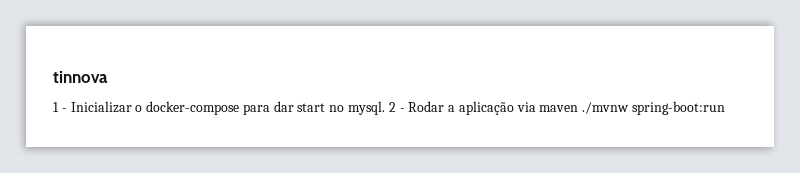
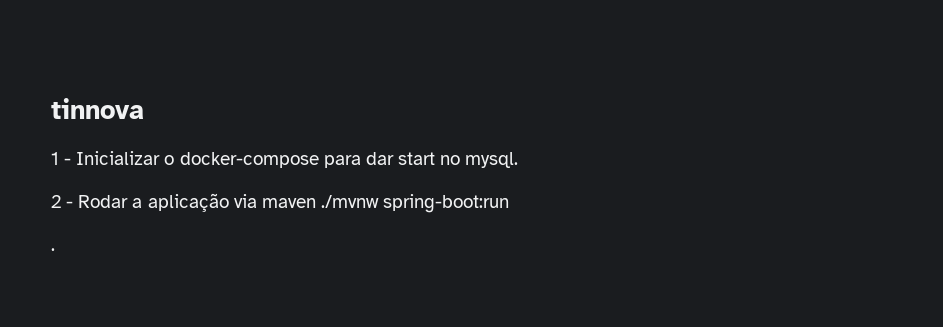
- 1 - Inicializar o docker-compose para dar start no mysql. 2 - Rodar a aplicação via maven ./mvnw spring-boot:run
+ 1 - Inicializar o docker-compose para dar start no mysql.
+ 2 - Rodar a aplicação via maven ./mvnw spring-boot:run
+ .

